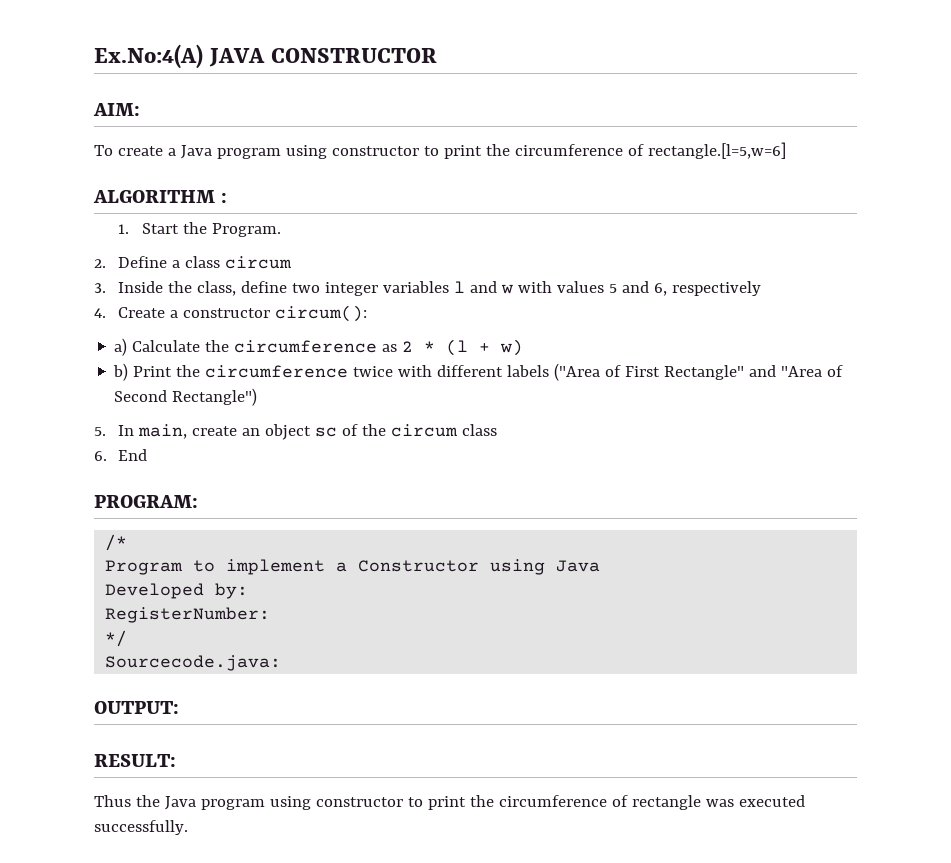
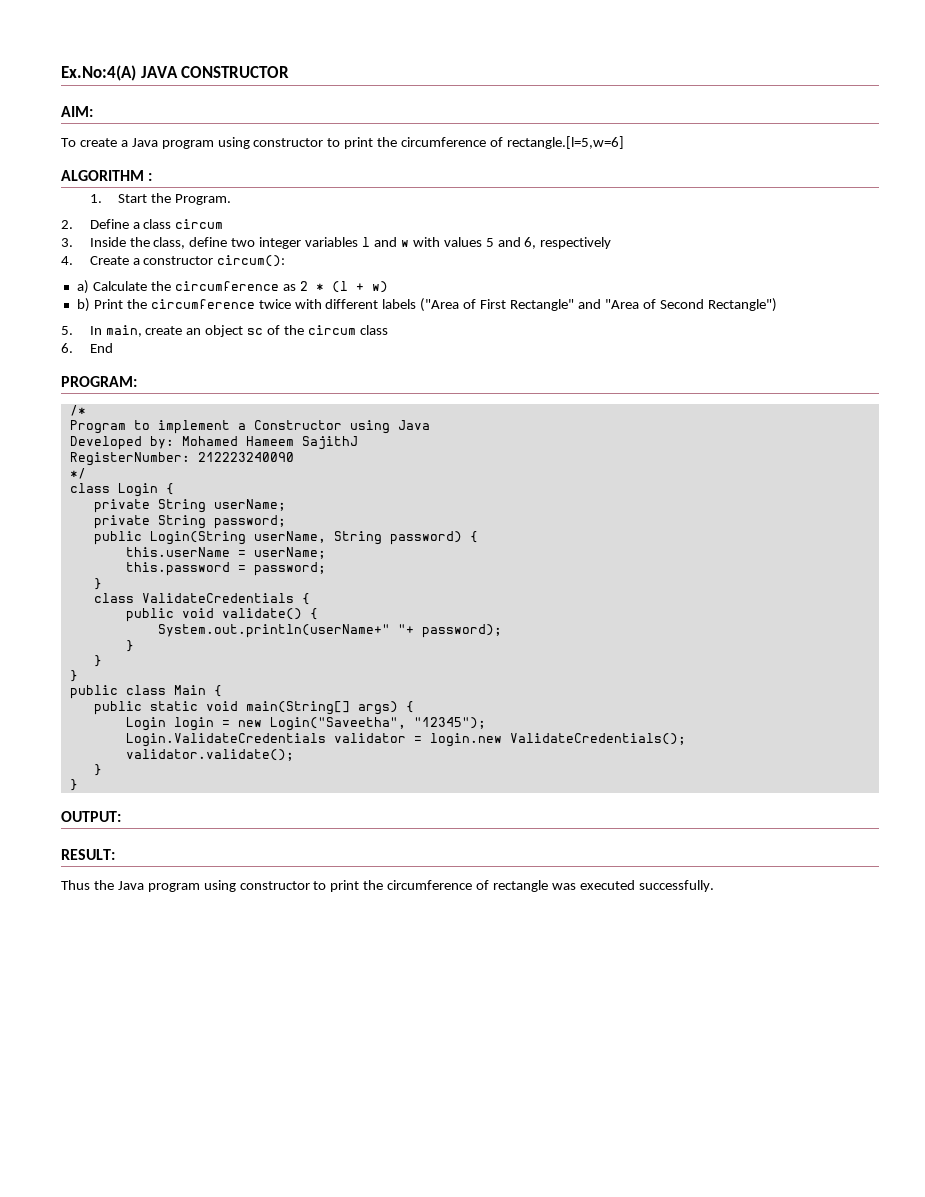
- Developed by:
+ Developed by: Mohamed Hameem SajithJ
- RegisterNumber:
+ RegisterNumber: 212223240090
- Sourcecode.java:
+ class Login {
+ private String userName;
+ private String password;
+ public Login(String userName, String password) {
+ this.userName = userName;
+ this.password = password;
+ }
+ class ValidateCredentials {
+ public void validate() {
+ System.out.println(userName+" "+ password);
+ }
+ }
+ }
+ public class Main {
+ public static void main(String[] args) {
+ Login login = new Login("Saveetha", "12345");
+ Login.ValidateCredentials validator = login.new ValidateCredentials();
+ validator.validate();
+ }
+ }

